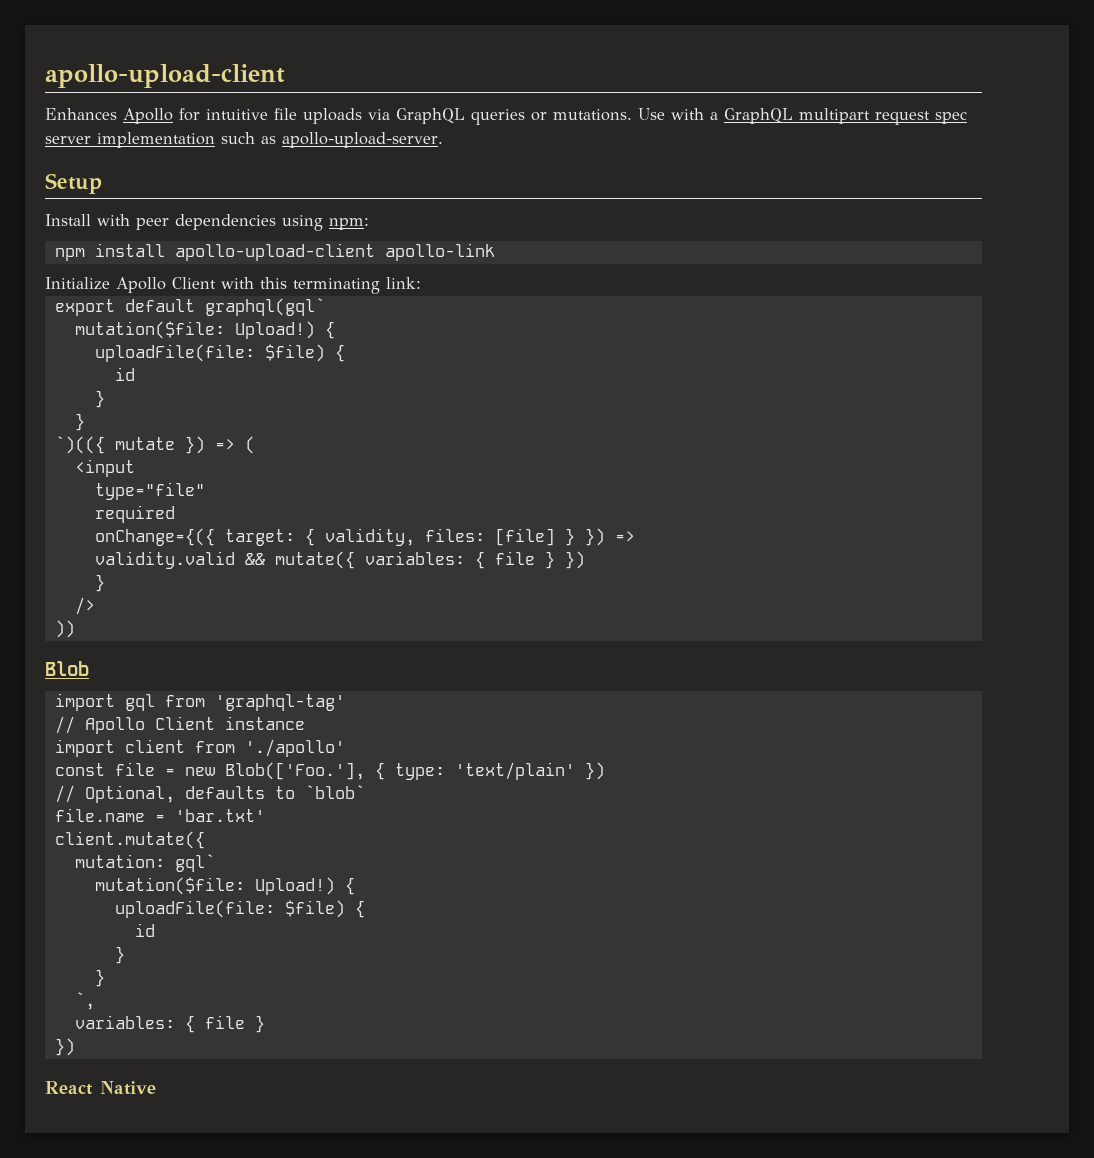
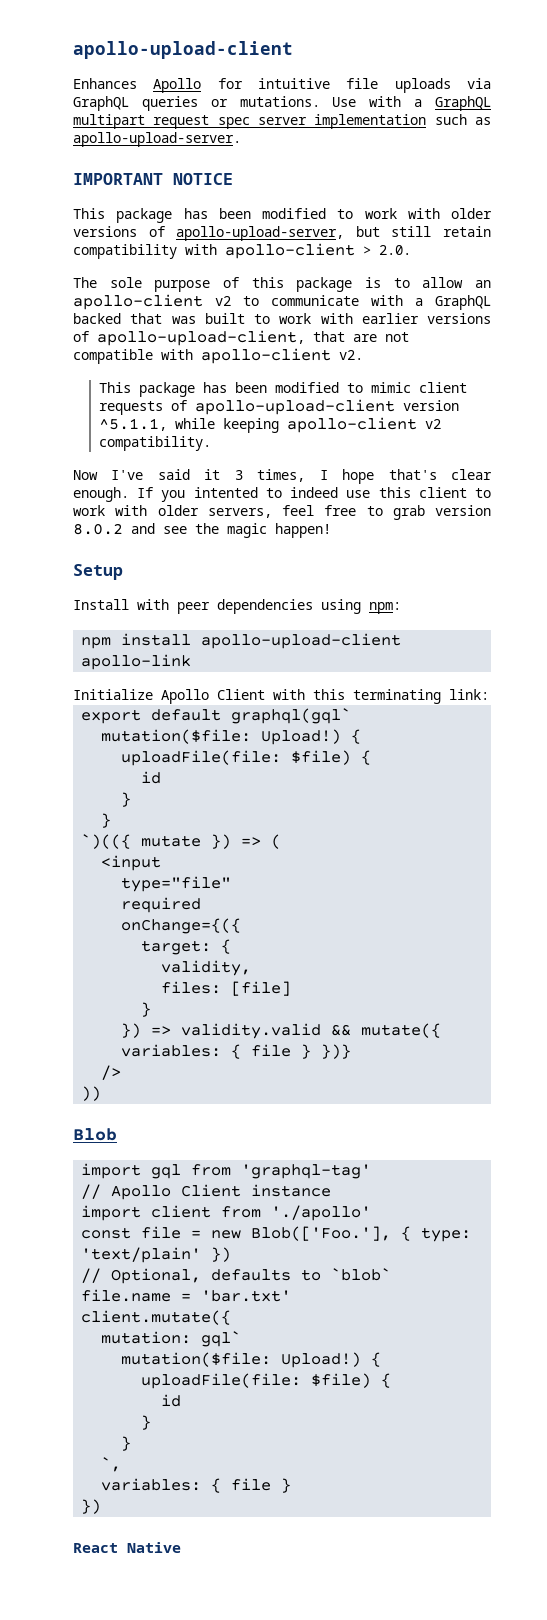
+ IMPORTANT NOTICE
+ This package has been modified to work with older versions of apollo-upload-server, but still retain compatibility with apollo-client > 2.0.
+ The sole purpose of this package is to allow an apollo-client v2 to communicate with a GraphQL backed that was built to work with earlier versions of apollo-upload-client, that are not compatible with apollo-client v2.
+ This package has been modified to mimic client requests of apollo-upload-client version ^5.1.1, while keeping apollo-client v2 compatibility.
+ Now I've said it 3 times, I hope that's clear enough. If you intented to indeed use this client to work with older servers, feel free to grab version 8.0.2 and see the magic happen!
- onChange={({ target: { validity, files: [file] } }) =>
- validity.valid && mutate({ variables: { file } })
+ onChange={({
+ target: {
+ validity,
+ files: [file]
  }
+ }) => validity.valid && mutate({ variables: { file } })}

